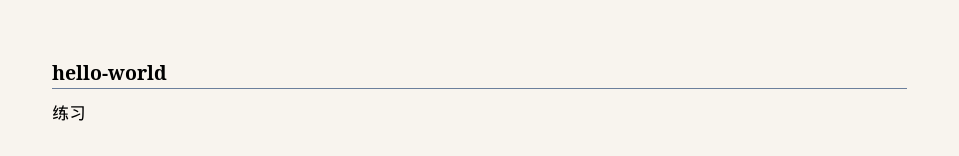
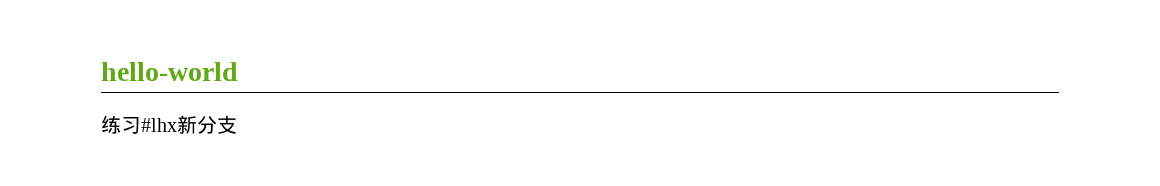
- 练习
+ 练习#lhx新分支

